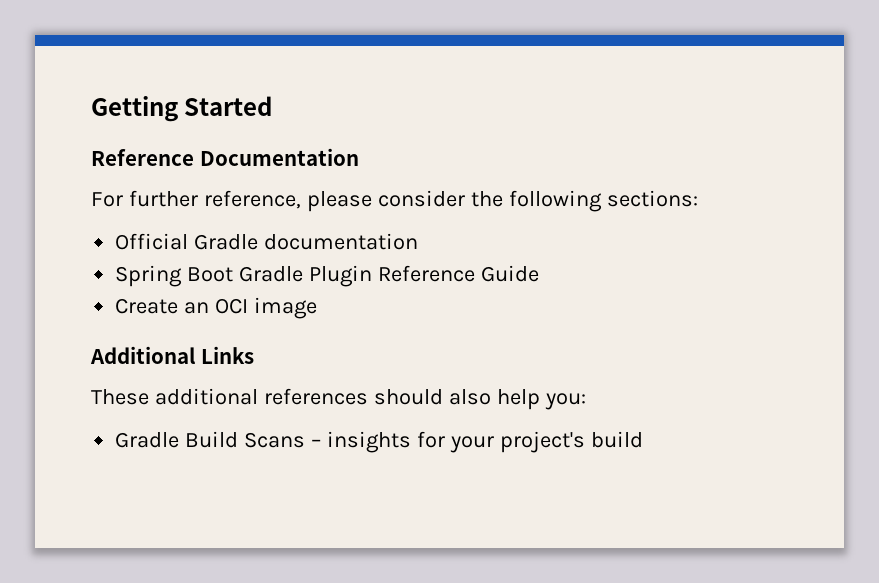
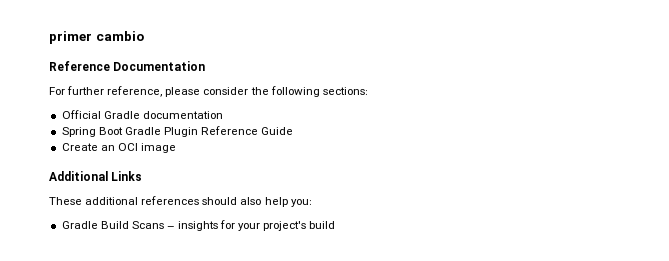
- Getting Started
+ primer cambio

